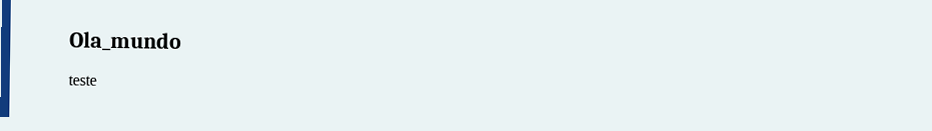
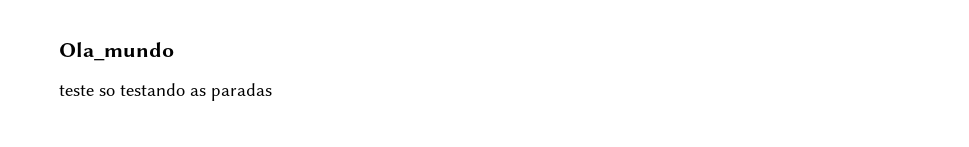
- teste
+ teste so testando as paradas

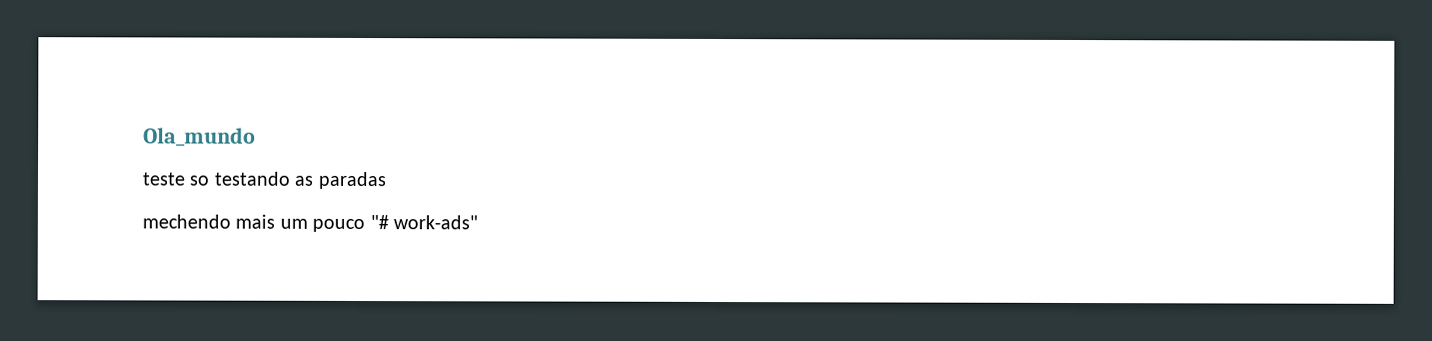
+ mechendo mais um pouco "# work-ads"

